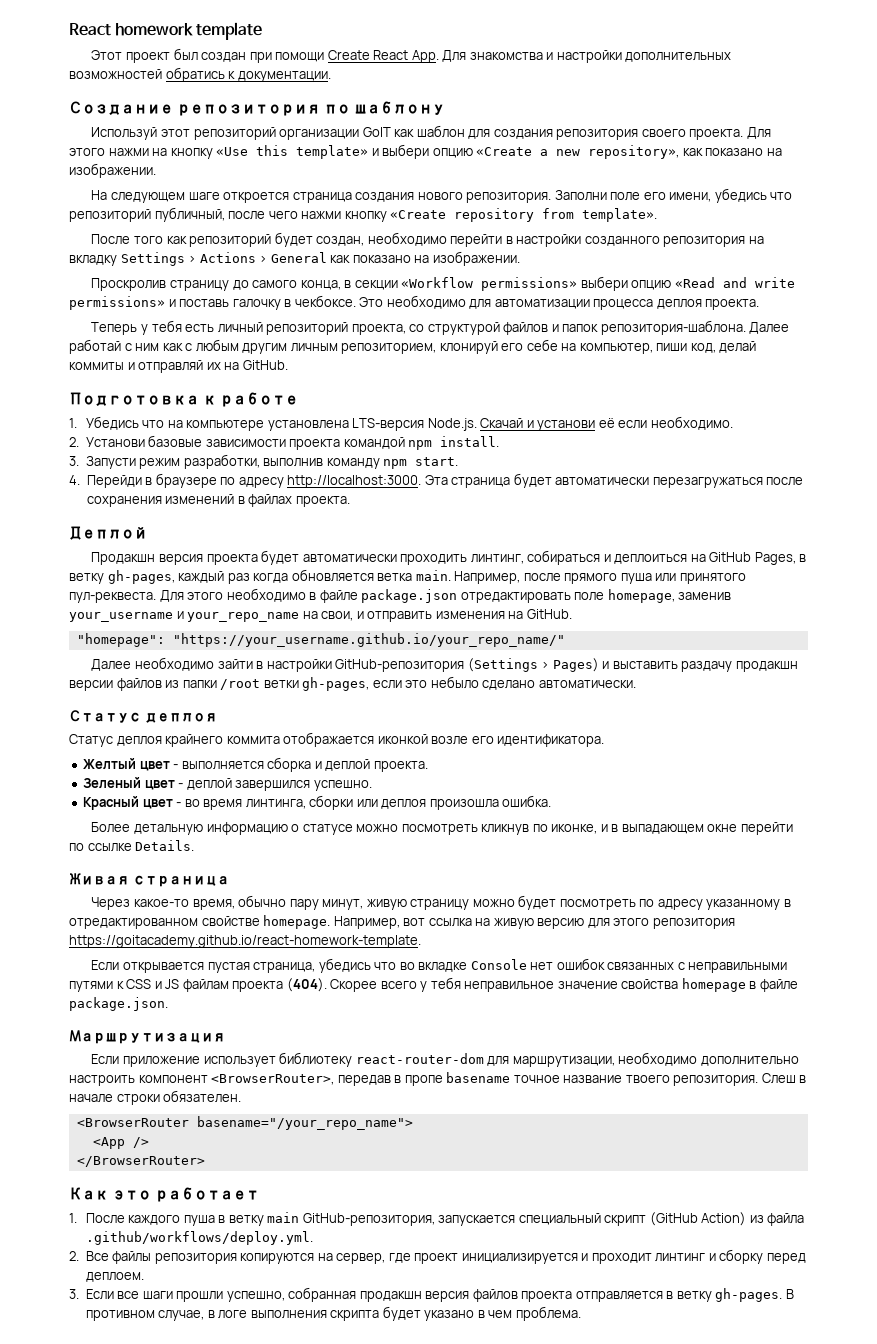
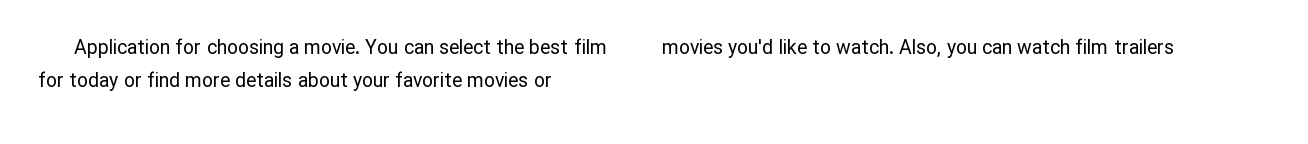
- React homework template
- Этот проект был создан при помощи Create React App. Для знакомства и настройки дополнительных возможностей обратись к документации.
- Создание репозитория по шаблону
- Используй этот репозиторий организации GoIT как шаблон для создания репозитория своего проекта. Для этого нажми на кнопку «Use this template» и выбери опцию «Create a new repository», как показано на изображении.
- На следующем шаге откроется страница создания нового репозитория. Заполни поле его имени, убедись что репозиторий публичный, после чего нажми кнопку «Create repository from template».
- После того как репозиторий будет создан, необходимо перейти в настройки созданного репозитория на вкладку Settings > Actions > General как показано на изображении.
- Проскролив страницу до самого конца, в секции «Workflow permissions» выбери опцию «Read and write permissions» и поставь галочку в чекбоксе. Это необходимо для автоматизации процесса деплоя проекта.
- Теперь у тебя есть личный репозиторий проекта, со структурой файлов и папок репозитория-шаблона. Далее работай с ним как с любым другим личным репозиторием, клонируй его себе на компьютер, пиши код, делай коммиты и отправляй их на GitHub.
- Подготовка к работе
- 1. Убедись что на компьютере установлена LTS-версия Node.js. Скачай и установи её если необходимо.
- 2. Установи базовые зависимости проекта командой npm install.
- 3. Запусти режим разработки, выполнив команду npm start.
- 4. Перейди в браузере по адресу http://localhost:3000. Эта страница будет автоматически перезагружаться после сохранения изменений в файлах проекта.
- Деплой
- Продакшн версия проекта будет автоматически проходить линтинг, собираться и деплоиться на GitHub Pages, в ветку gh-pages, каждый раз когда обновляется ветка main. Например, после прямого пуша или принятого пул-реквеста. Для этого необходимо в файле package.json отредактировать поле homepage, заменив your_username и your_repo_name на свои, и отправить изменения на GitHub.
- "homepage": "https://your_username.github.io/your_repo_name/"
- Далее необходимо зайти в настройки GitHub-репозитория (Settings > Pages) и выставить раздачу продакшн версии файлов из папки /root ветки gh-pages, если это небыло сделано автоматически.
- Статус деплоя
- Статус деплоя крайнего коммита отображается иконкой возле его идентификатора.
- Желтый цвет - выполняется сборка и деплой проекта.
- Зеленый цвет - деплой завершился успешно.
- Красный цвет - во время линтинга, сборки или деплоя произошла ошибка.
- Более детальную информацию о статусе можно посмотреть кликнув по иконке, и в выпадающем окне перейти по ссылке Details.
- Живая страница
- Через какое-то время, обычно пару минут, живую страницу можно будет посмотреть по адресу указанному в отредактированном свойстве homepage. Например, вот ссылка на живую версию для этого репозитория https://goitacademy.github.io/react-homework-template.
- Если открывается пустая страница, убедись что во вкладке Console нет ошибок связанных с неправильными путями к CSS и JS файлам проекта (404). Скорее всего у тебя неправильное значение свойства homepage в файле package.json.
- Маршрутизация
- Если приложение использует библиотеку react-router-dom для маршрутизации, необходимо дополнительно настроить компонент <BrowserRouter>, передав в пропе basename точное название твоего репозитория. Слеш в начале строки обязателен.
- <BrowserRouter basename="/your_repo_name">
- <App />
- </BrowserRouter>
- Как это работает
- 1. После каждого пуша в ветку main GitHub-репозитория, запускается специальный скрипт (GitHub Action) из файла .github/workflows/deploy.yml.
- 2. Все файлы репозитория копируются на сервер, где проект инициализируется и проходит линтинг и сборку перед деплоем.
- 3. Если все шаги прошли успешно, собранная продакшн версия файлов проекта отправляется в ветку gh-pages. В противном случае, в логе выполнения скрипта будет указано в чем проблема.
+ Application for choosing a movie. You can select the best film for today or find more details about your favorite movies or movies you'd like to watch. Also, you can watch film trailers

